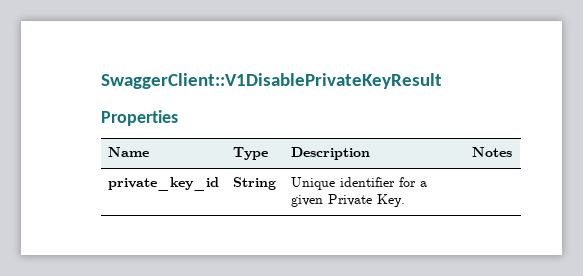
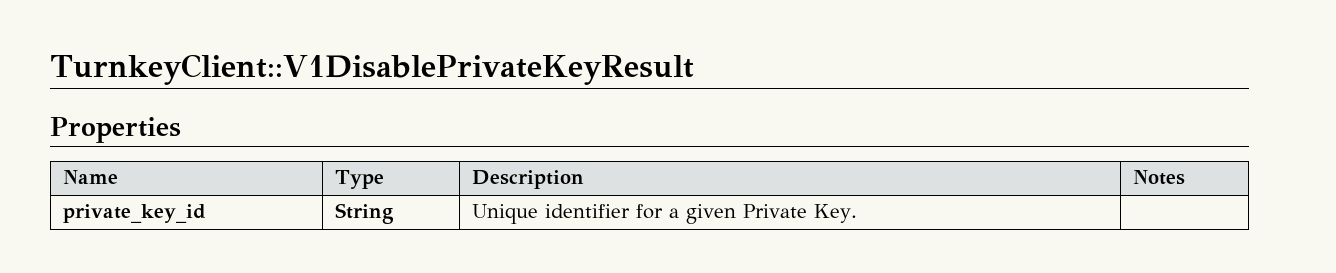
- SwaggerClient::V1DisablePrivateKeyResult
+ TurnkeyClient::V1DisablePrivateKeyResult

